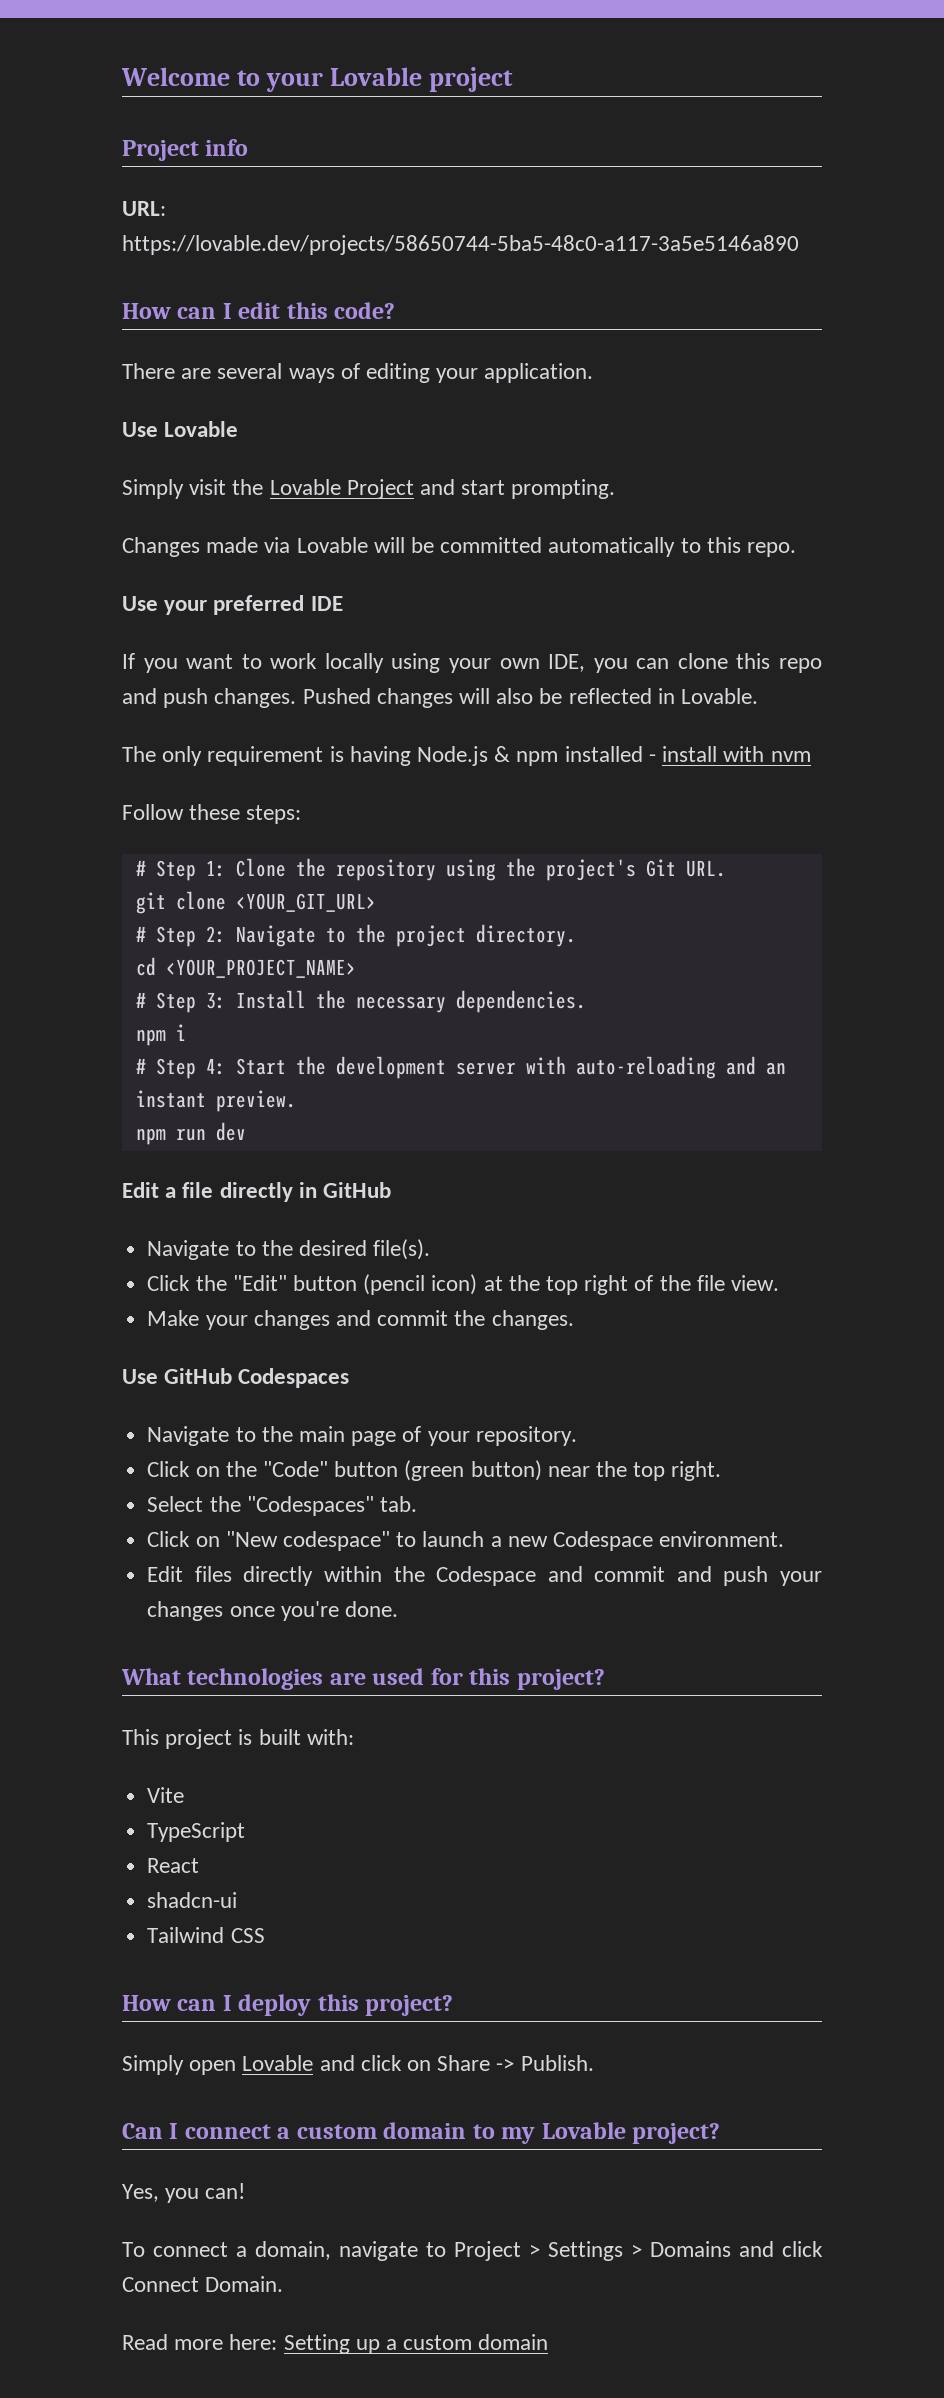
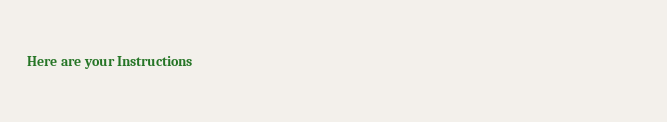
- Welcome to your Lovable project
- Project info
- URL: https://lovable.dev/projects/58650744-5ba5-48c0-a117-3a5e5146a890
- How can I edit this code?
- There are several ways of editing your application.
- Use Lovable
- Simply visit the Lovable Project and start prompting.
- Changes made via Lovable will be committed automatically to this repo.
- Use your preferred IDE
- If you want to work locally using your own IDE, you can clone this repo and push changes. Pushed changes will also be reflected in Lovable.
- The only requirement is having Node.js & npm installed - install with nvm
- Follow these steps:
- # Step 1: Clone the repository using the project's Git URL.
- git clone <YOUR_GIT_URL>
- # Step 2: Navigate to the project directory.
- cd <YOUR_PROJECT_NAME>
- # Step 3: Install the necessary dependencies.
- npm i
- # Step 4: Start the development server with auto-reloading and an instant preview.
- npm run dev
- Edit a file directly in GitHub
- Navigate to the desired file(s).
- Click the "Edit" button (pencil icon) at the top right of the file view.
- Make your changes and commit the changes.
- Use GitHub Codespaces
- Navigate to the main page of your repository.
- Click on the "Code" button (green button) near the top right.
- Select the "Codespaces" tab.
- Click on "New codespace" to launch a new Codespace environment.
- Edit files directly within the Codespace and commit and push your changes once you're done.
- What technologies are used for this project?
- This project is built with:
- Vite
- TypeScript
- React
- shadcn-ui
- Tailwind CSS
- How can I deploy this project?
- Simply open Lovable and click on Share -> Publish.
- Can I connect a custom domain to my Lovable project?
- Yes, you can!
- To connect a domain, navigate to Project > Settings > Domains and click Connect Domain.
- Read more here: Setting up a custom domain
+ Here are your Instructions

